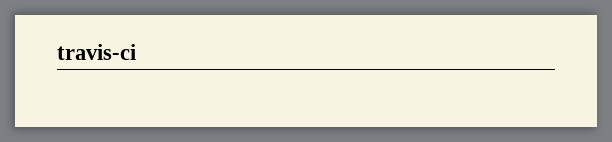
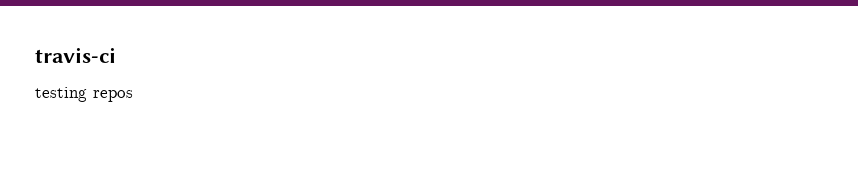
+ testing repos

